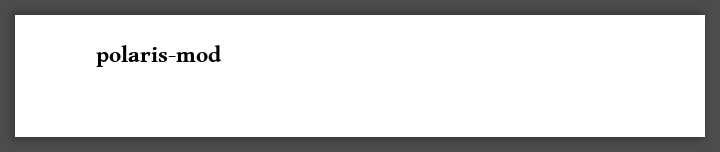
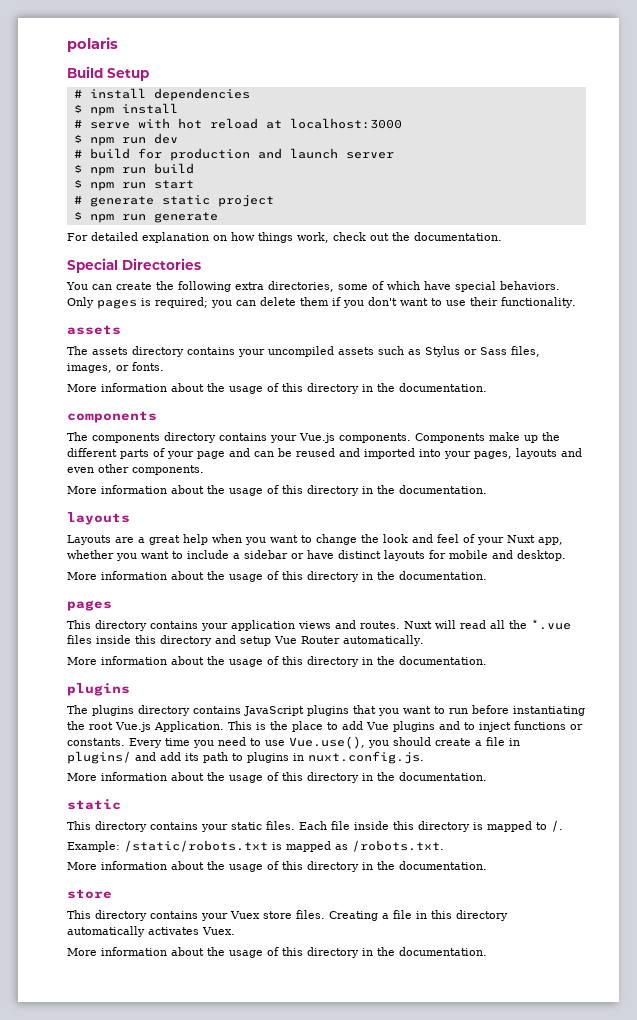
- polaris-mod
+ polaris
+ Build Setup
+ # install dependencies
+ $ npm install
+ # serve with hot reload at localhost:3000
+ $ npm run dev
+ # build for production and launch server
+ $ npm run build
+ $ npm run start
+ # generate static project
+ $ npm run generate
+ For detailed explanation on how things work, check out the documentation.
+ Special Directories
+ You can create the following extra directories, some of which have special behaviors. Only pages is required; you can delete them if you don't want to use their functionality.
+ assets
+ The assets directory contains your uncompiled assets such as Stylus or Sass files, images, or fonts.
+ More information about the usage of this directory in the documentation.
+ components
+ The components directory contains your Vue.js components. Components make up the different parts of your page and can be reused and imported into your pages, layouts and even other components.
+ More information about the usage of this directory in the documentation.
+ layouts
+ Layouts are a great help when you want to change the look and feel of your Nuxt app, whether you want to include a sidebar or have distinct layouts for mobile and desktop.
+ More information about the usage of this directory in the documentation.
+ pages
+ This directory contains your application views and routes. Nuxt will read all the *.vue files inside this directory and setup Vue Router automatically.
+ More information about the usage of this directory in the documentation.
+ plugins
+ The plugins directory contains JavaScript plugins that you want to run before instantiating the root Vue.js Application. This is the place to add Vue plugins and to inject functions or constants. Every time you need to use Vue.use(), you should create a file in plugins/ and add its path to plugins in nuxt.config.js.
+ More information about the usage of this directory in the documentation.
+ static
+ This directory contains your static files. Each file inside this directory is mapped to /.
+ Example: /static/robots.txt is mapped as /robots.txt.
+ More information about the usage of this directory in the documentation.
+ store
+ This directory contains your Vuex store files. Creating a file in this directory automatically activates Vuex.
+ More information about the usage of this directory in the documentation.

